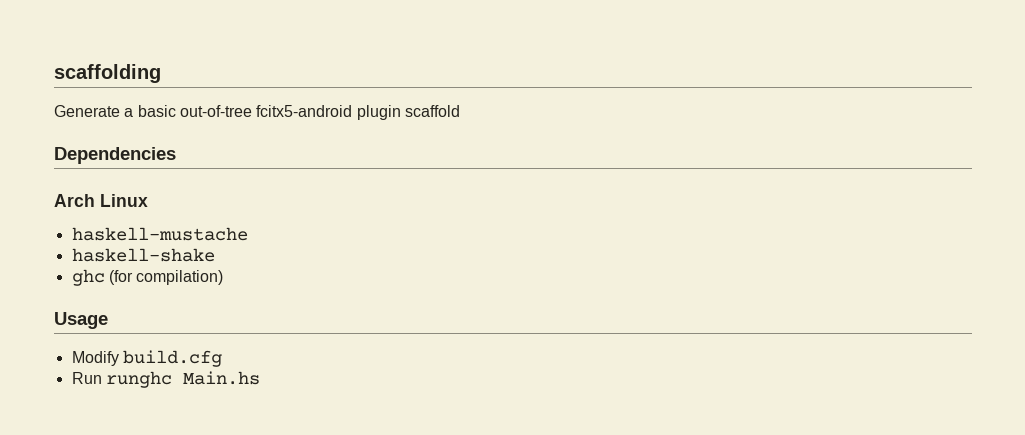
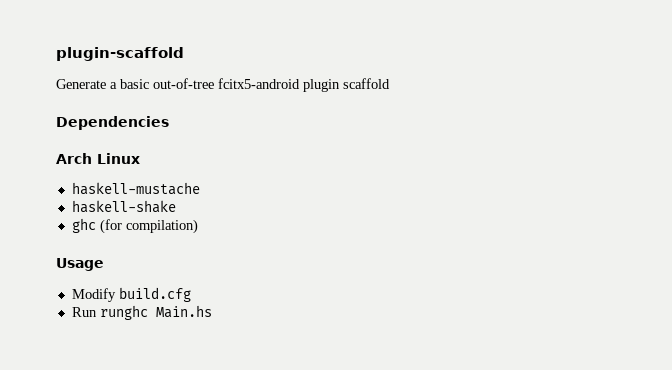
- scaffolding
+ plugin-scaffold

